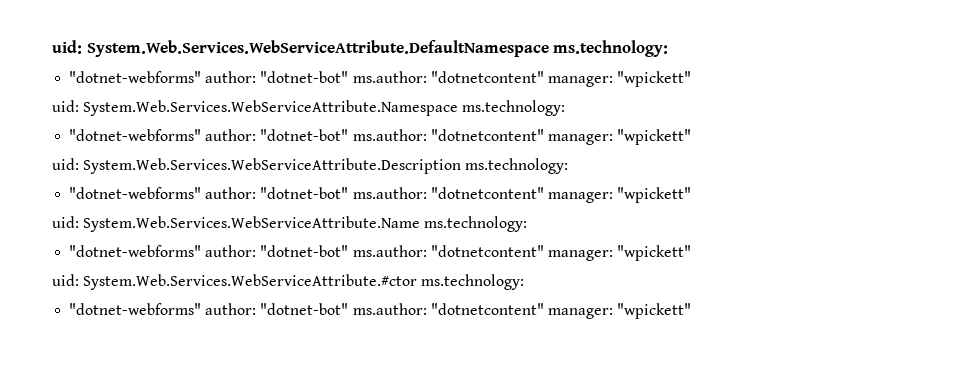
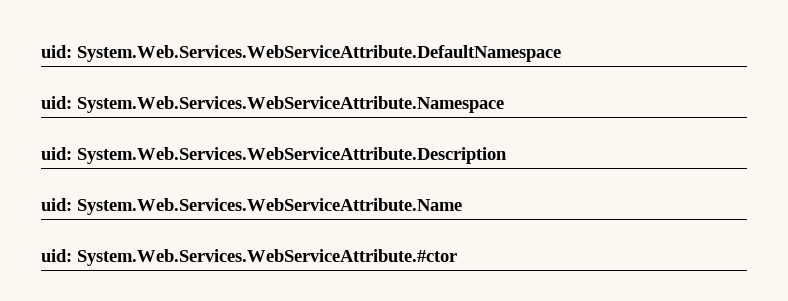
- uid: System.Web.Services.WebServiceAttribute.DefaultNamespace ms.technology:
- "dotnet-webforms" author: "dotnet-bot" ms.author: "dotnetcontent" manager: "wpickett"
- uid: System.Web.Services.WebServiceAttribute.Namespace ms.technology:
- "dotnet-webforms" author: "dotnet-bot" ms.author: "dotnetcontent" manager: "wpickett"
- uid: System.Web.Services.WebServiceAttribute.Description ms.technology:
- "dotnet-webforms" author: "dotnet-bot" ms.author: "dotnetcontent" manager: "wpickett"
- uid: System.Web.Services.WebServiceAttribute.Name ms.technology:
- "dotnet-webforms" author: "dotnet-bot" ms.author: "dotnetcontent" manager: "wpickett"
- uid: System.Web.Services.WebServiceAttribute.#ctor ms.technology:
- "dotnet-webforms" author: "dotnet-bot" ms.author: "dotnetcontent" manager: "wpickett"
+ uid: System.Web.Services.WebServiceAttribute.DefaultNamespace
+ uid: System.Web.Services.WebServiceAttribute.Namespace
+ uid: System.Web.Services.WebServiceAttribute.Description
+ uid: System.Web.Services.WebServiceAttribute.Name
+ uid: System.Web.Services.WebServiceAttribute.#ctor

